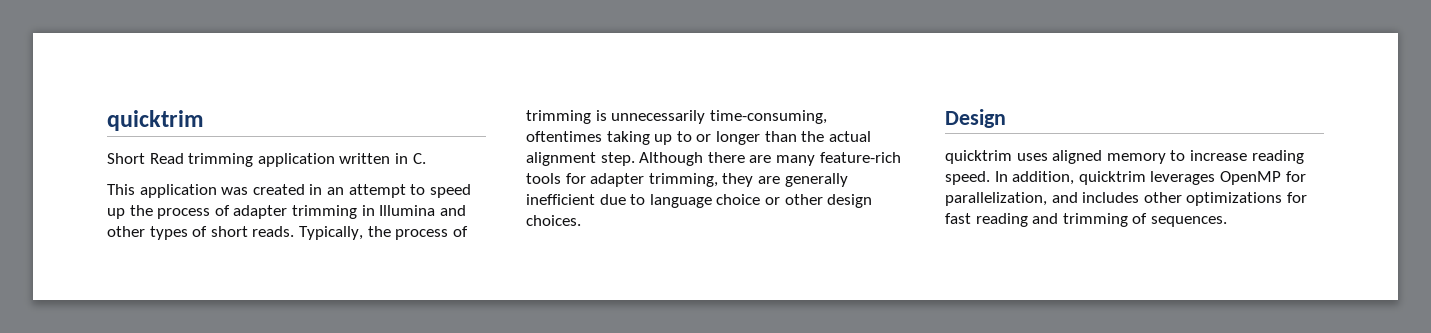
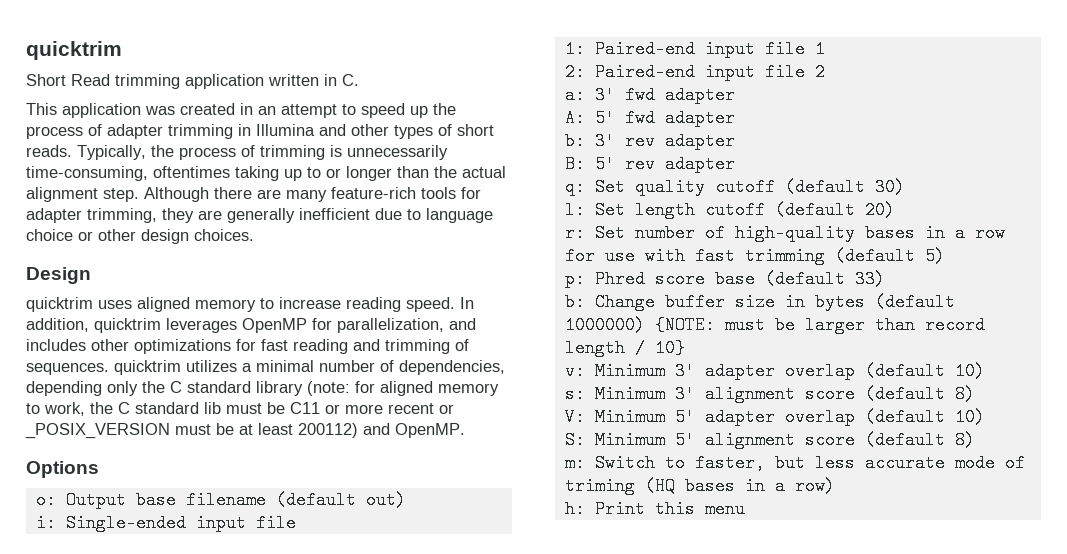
- In addition, quicktrim leverages OpenMP for parallelization, and includes other optimizations for fast reading and trimming of sequences.
+ In addition, quicktrim leverages OpenMP for parallelization, and includes other optimizations for fast reading and trimming of sequences. quicktrim utilizes a minimal number of dependencies, depending only the C standard library (note: for aligned memory to work, the C standard lib must be C11 or more recent or _POSIX_VERSION must be at least 200112) and OpenMP.
+ Options
+ o: Output base filename (default out)
+ i: Single-ended input file
+ 1: Paired-end input file 1
+ 2: Paired-end input file 2
+ a: 3' fwd adapter
+ A: 5' fwd adapter
+ b: 3' rev adapter
+ B: 5' rev adapter
+ q: Set quality cutoff (default 30)
+ l: Set length cutoff (default 20)
+ r: Set number of high-quality bases in a row for use with fast trimming (default 5)
+ p: Phred score base (default 33)
+ b: Change buffer size in bytes (default 1000000) {NOTE: must be larger than record length / 10}
+ v: Minimum 3' adapter overlap (default 10)
+ s: Minimum 3' alignment score (default 8)
+ V: Minimum 5' adapter overlap (default 10)
+ S: Minimum 5' alignment score (default 8)
+ m: Switch to faster, but less accurate mode of triming (HQ bases in a row)
+ h: Print this menu

